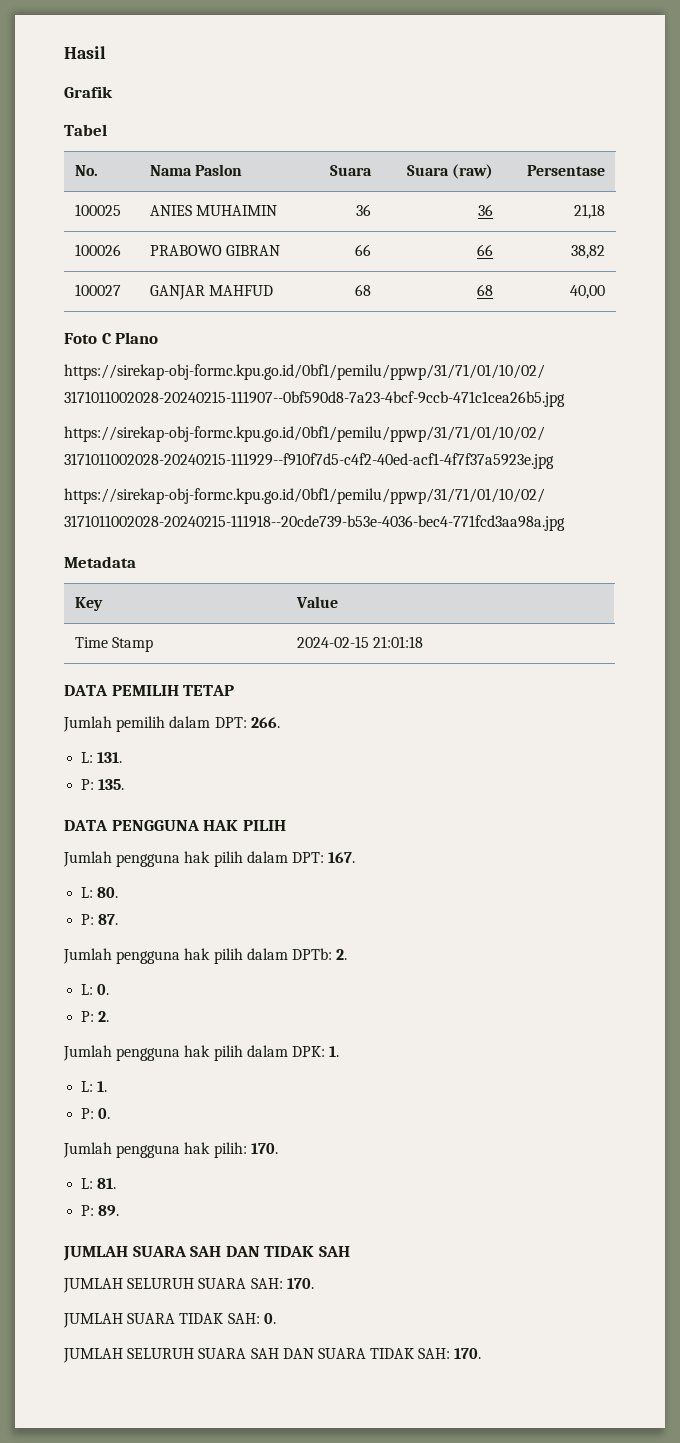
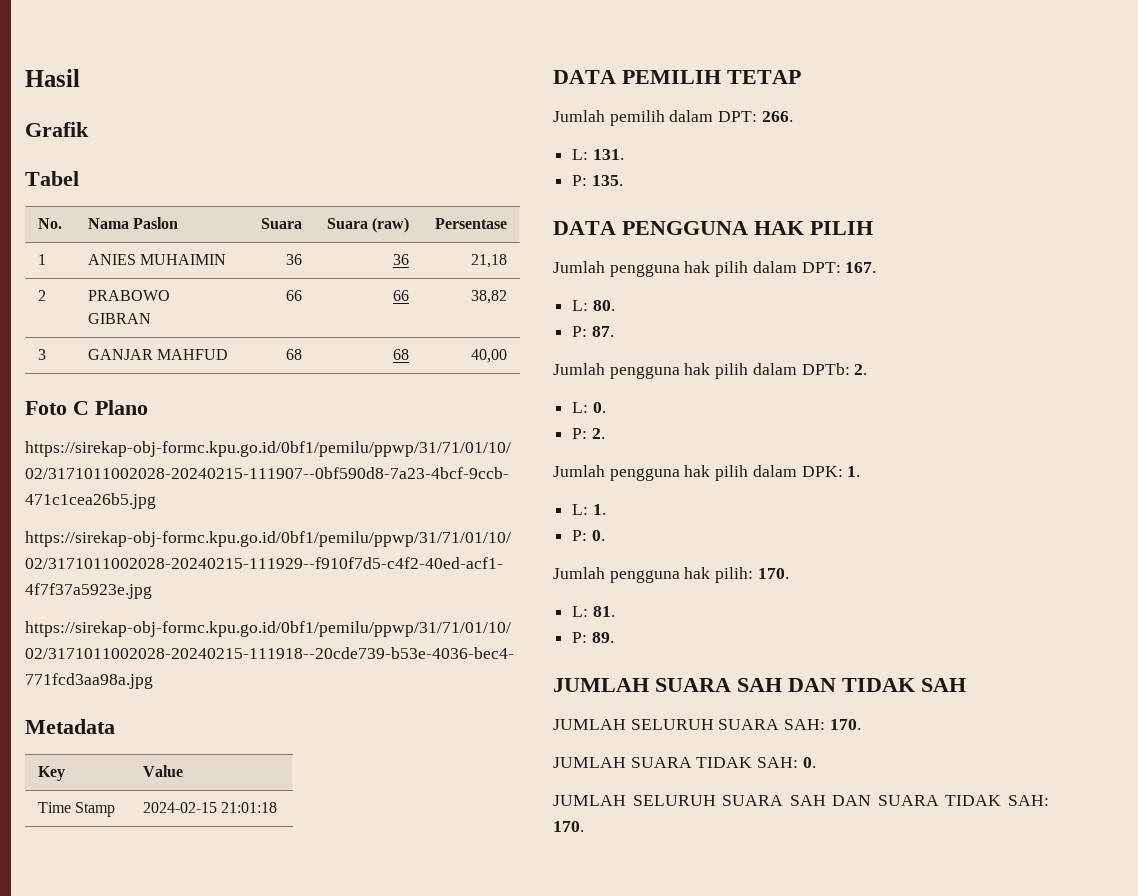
- 100025 | ANIES MUHAIMIN | 36 | 36 | 21,18
+ 1 | ANIES MUHAIMIN | 36 | 36 | 21,18
- 100026 | PRABOWO GIBRAN | 66 | 66 | 38,82
+ 2 | PRABOWO GIBRAN | 66 | 66 | 38,82
- 100027 | GANJAR MAHFUD | 68 | 68 | 40,00
+ 3 | GANJAR MAHFUD | 68 | 68 | 40,00

